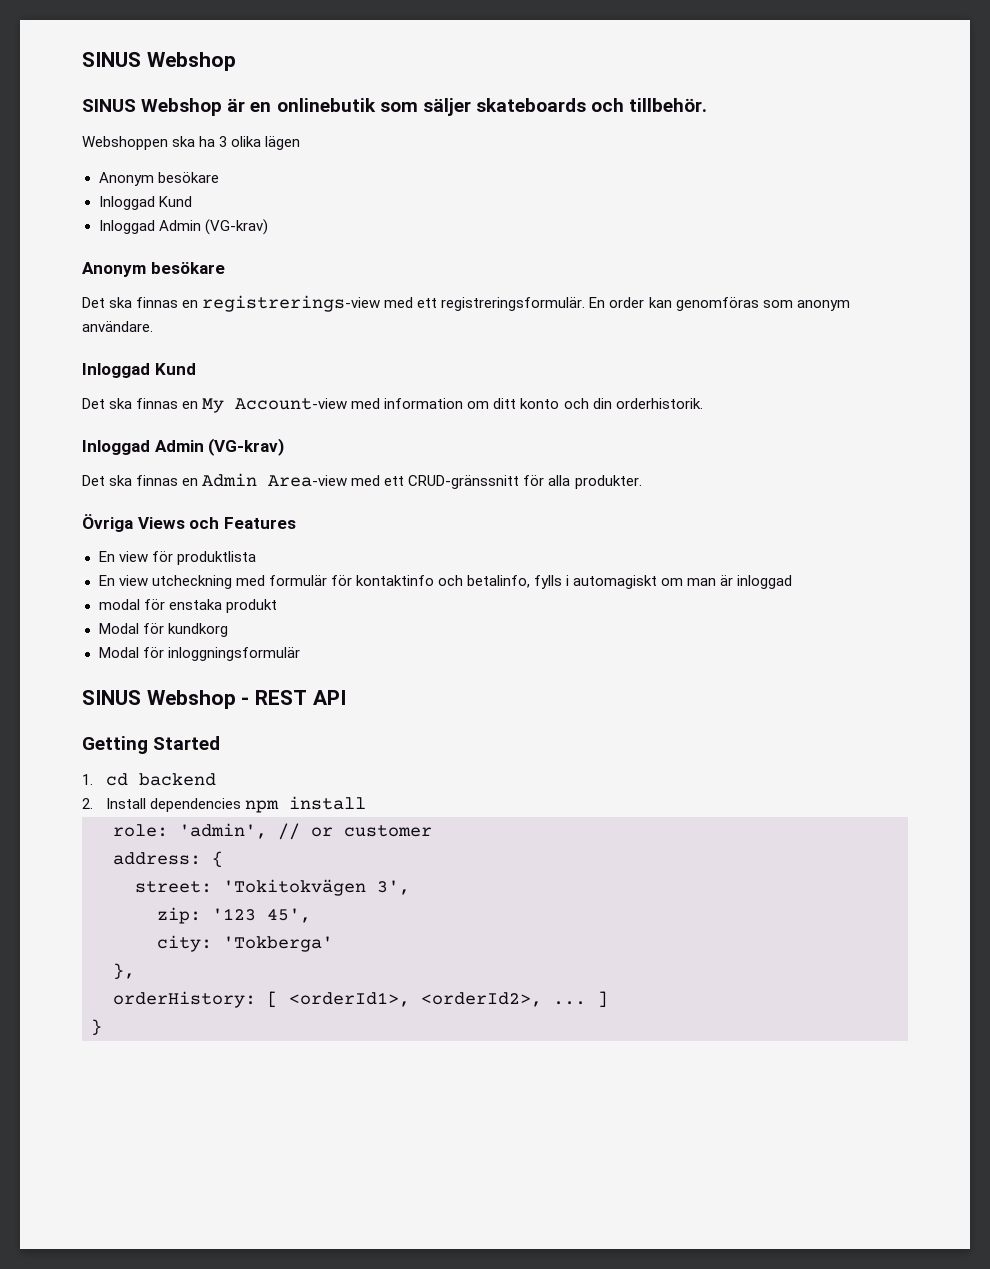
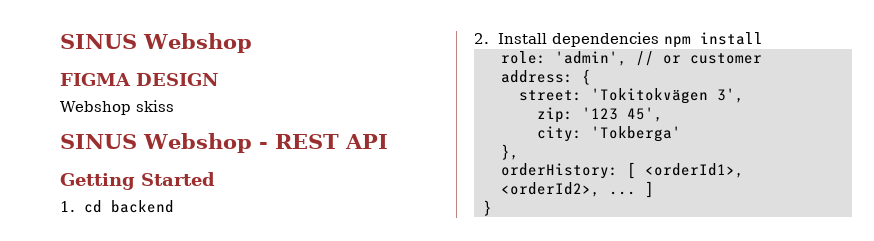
- SINUS Webshop är en onlinebutik som säljer skateboards och tillbehör.
- Webshoppen ska ha 3 olika lägen
- Anonym besökare
- Inloggad Kund
- Inloggad Admin (VG-krav)
- Anonym besökare
- Det ska finnas en registrerings-view med ett registreringsformulär. En order kan genomföras som anonym användare.
- Inloggad Kund
- Det ska finnas en My Account-view med information om ditt konto och din orderhistorik.
- Inloggad Admin (VG-krav)
- Det ska finnas en Admin Area-view med ett CRUD-gränssnitt för alla produkter.
- Övriga Views och Features
- En view för produktlista
- En view utcheckning med formulär för kontaktinfo och betalinfo, fylls i automagiskt om man är inloggad
- modal för enstaka produkt
- Modal för kundkorg
- Modal för inloggningsformulär
+ FIGMA DESIGN
+ Webshop skiss

